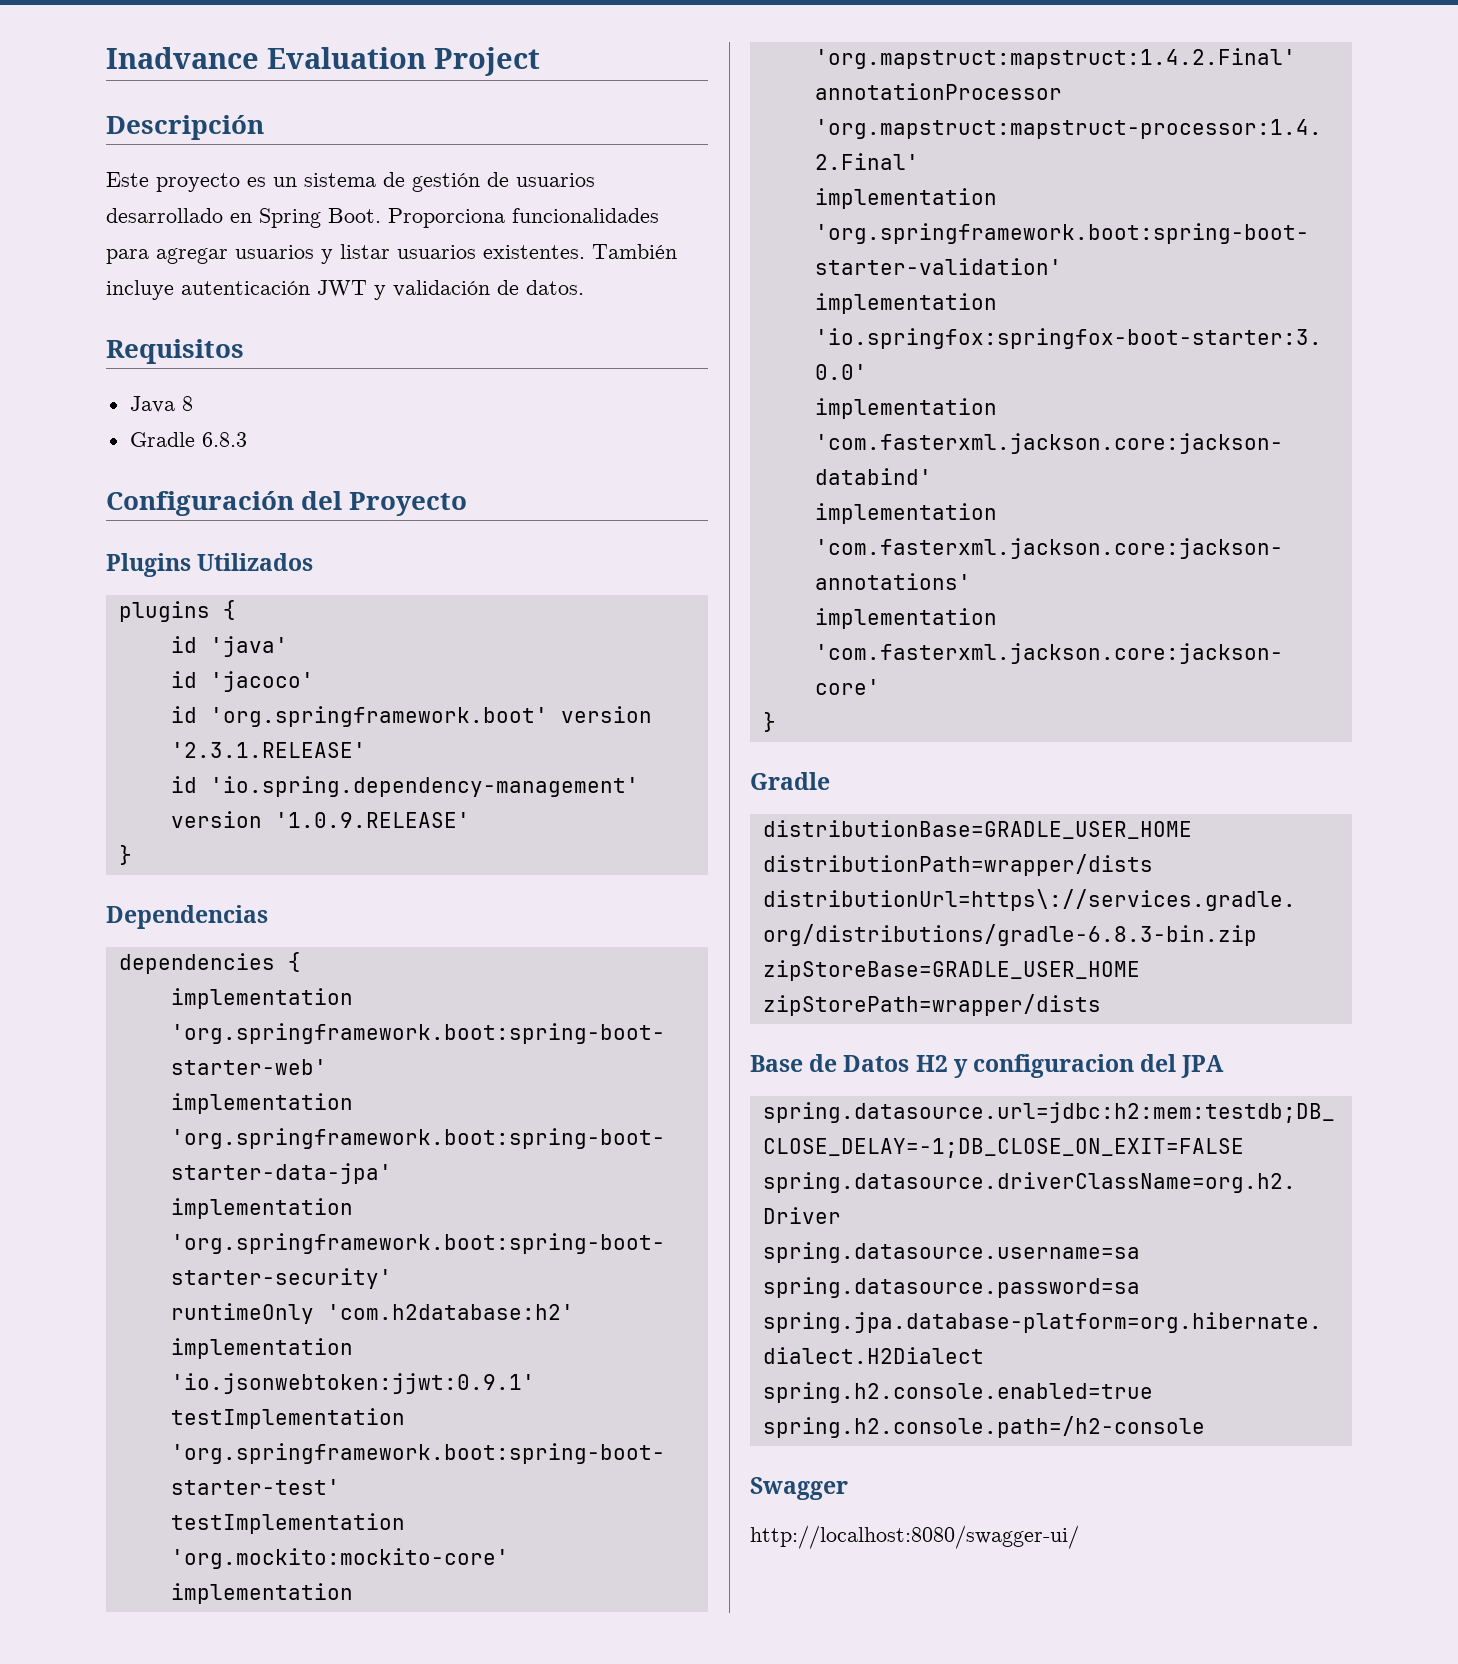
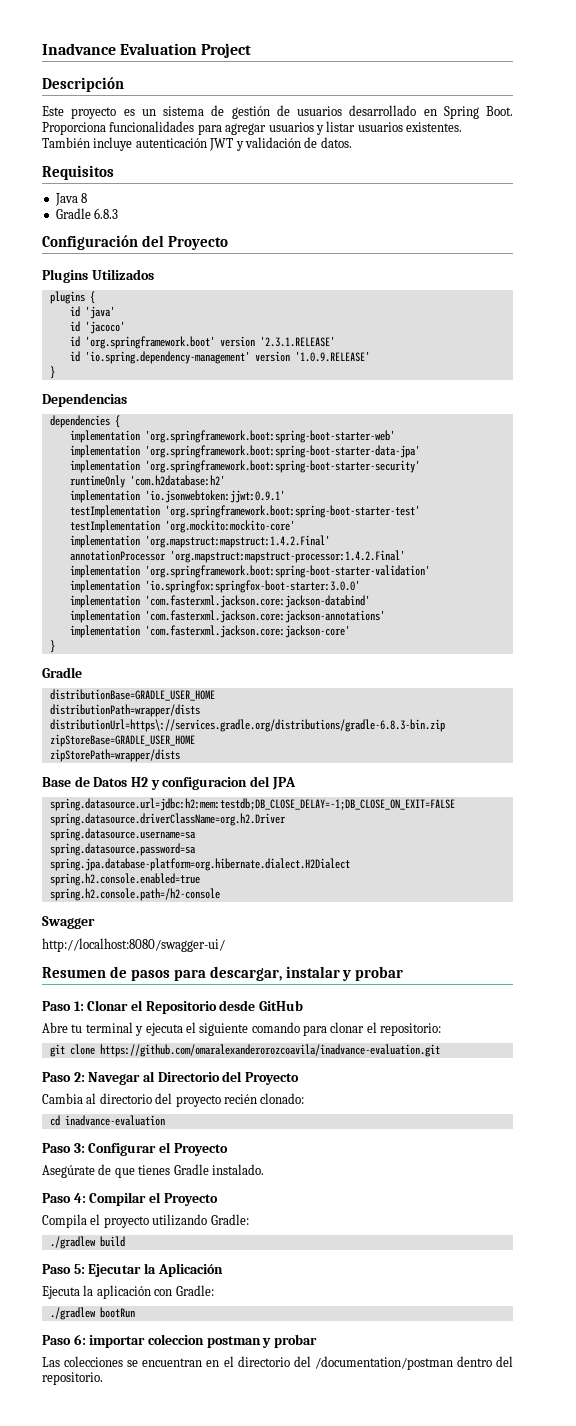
+ Resumen de pasos para descargar, instalar y probar
+ Paso 1: Clonar el Repositorio desde GitHub
+ Abre tu terminal y ejecuta el siguiente comando para clonar el repositorio:
+ git clone https://github.com/omaralexanderorozcoavila/inadvance-evaluation.git
+ Paso 2: Navegar al Directorio del Proyecto
+ Cambia al directorio del proyecto recién clonado:
+ cd inadvance-evaluation
+ Paso 3: Configurar el Proyecto
+ Asegúrate de que tienes Gradle instalado.
+ Paso 4: Compilar el Proyecto
+ Compila el proyecto utilizando Gradle:
+ ./gradlew build
+ Paso 5: Ejecutar la Aplicación
+ Ejecuta la aplicación con Gradle:
+ ./gradlew bootRun
+ Paso 6: importar coleccion postman y probar
+ Las colecciones se encuentran en el directorio del /documentation/postman dentro del repositorio.

